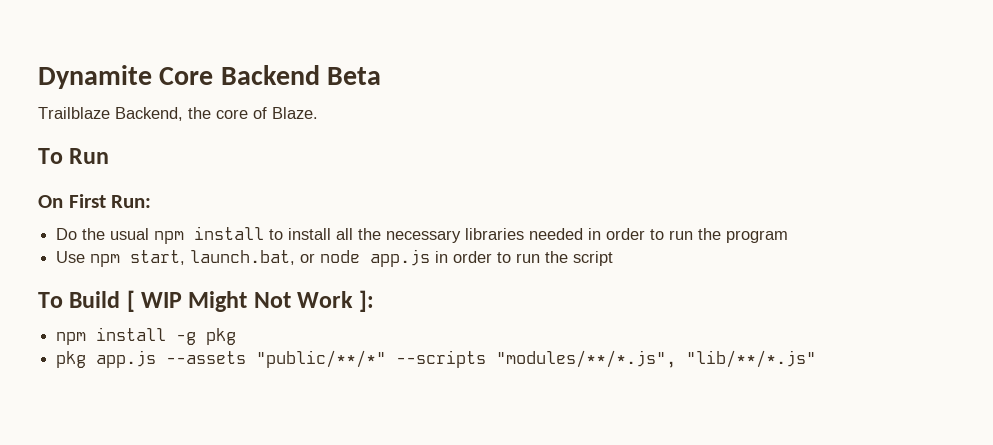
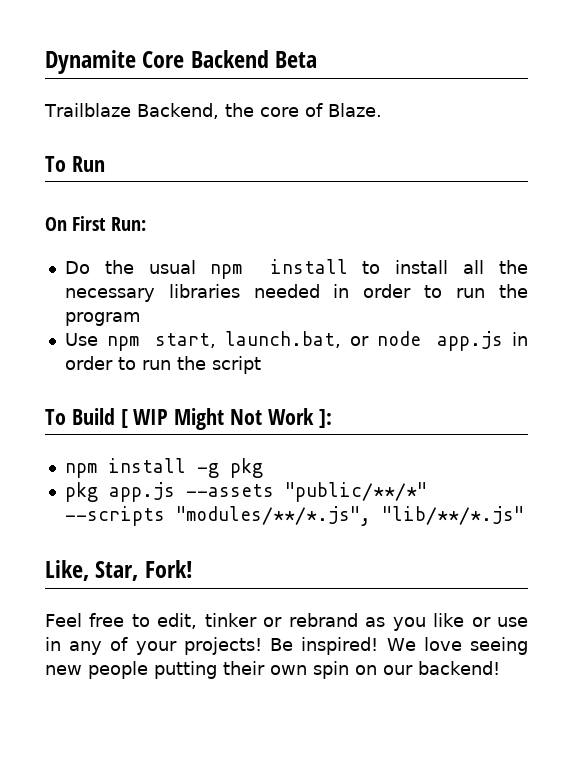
+ Like, Star, Fork!
+ Feel free to edit, tinker or rebrand as you like or use in any of your projects! Be inspired! We love seeing new people putting their own spin on our backend!

